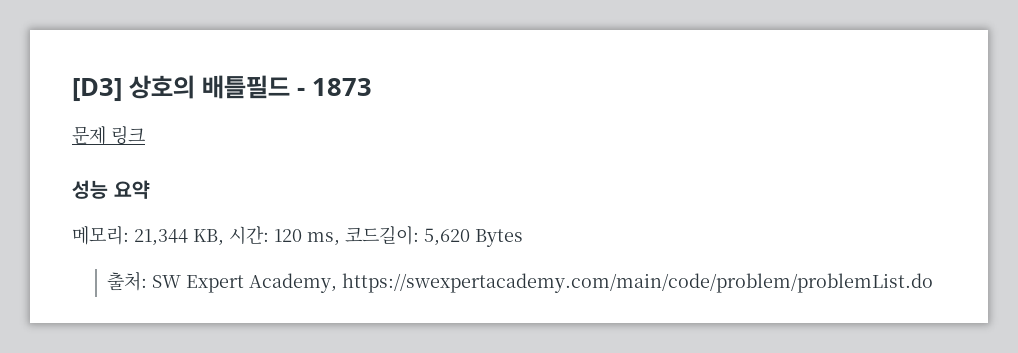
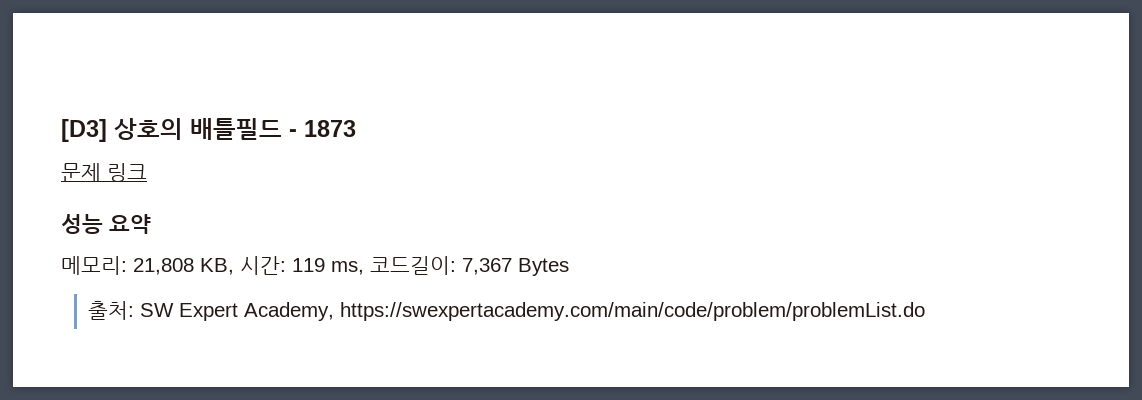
- 메모리: 21,344 KB, 시간: 120 ms, 코드길이: 5,620 Bytes
+ 메모리: 21,808 KB, 시간: 119 ms, 코드길이: 7,367 Bytes

